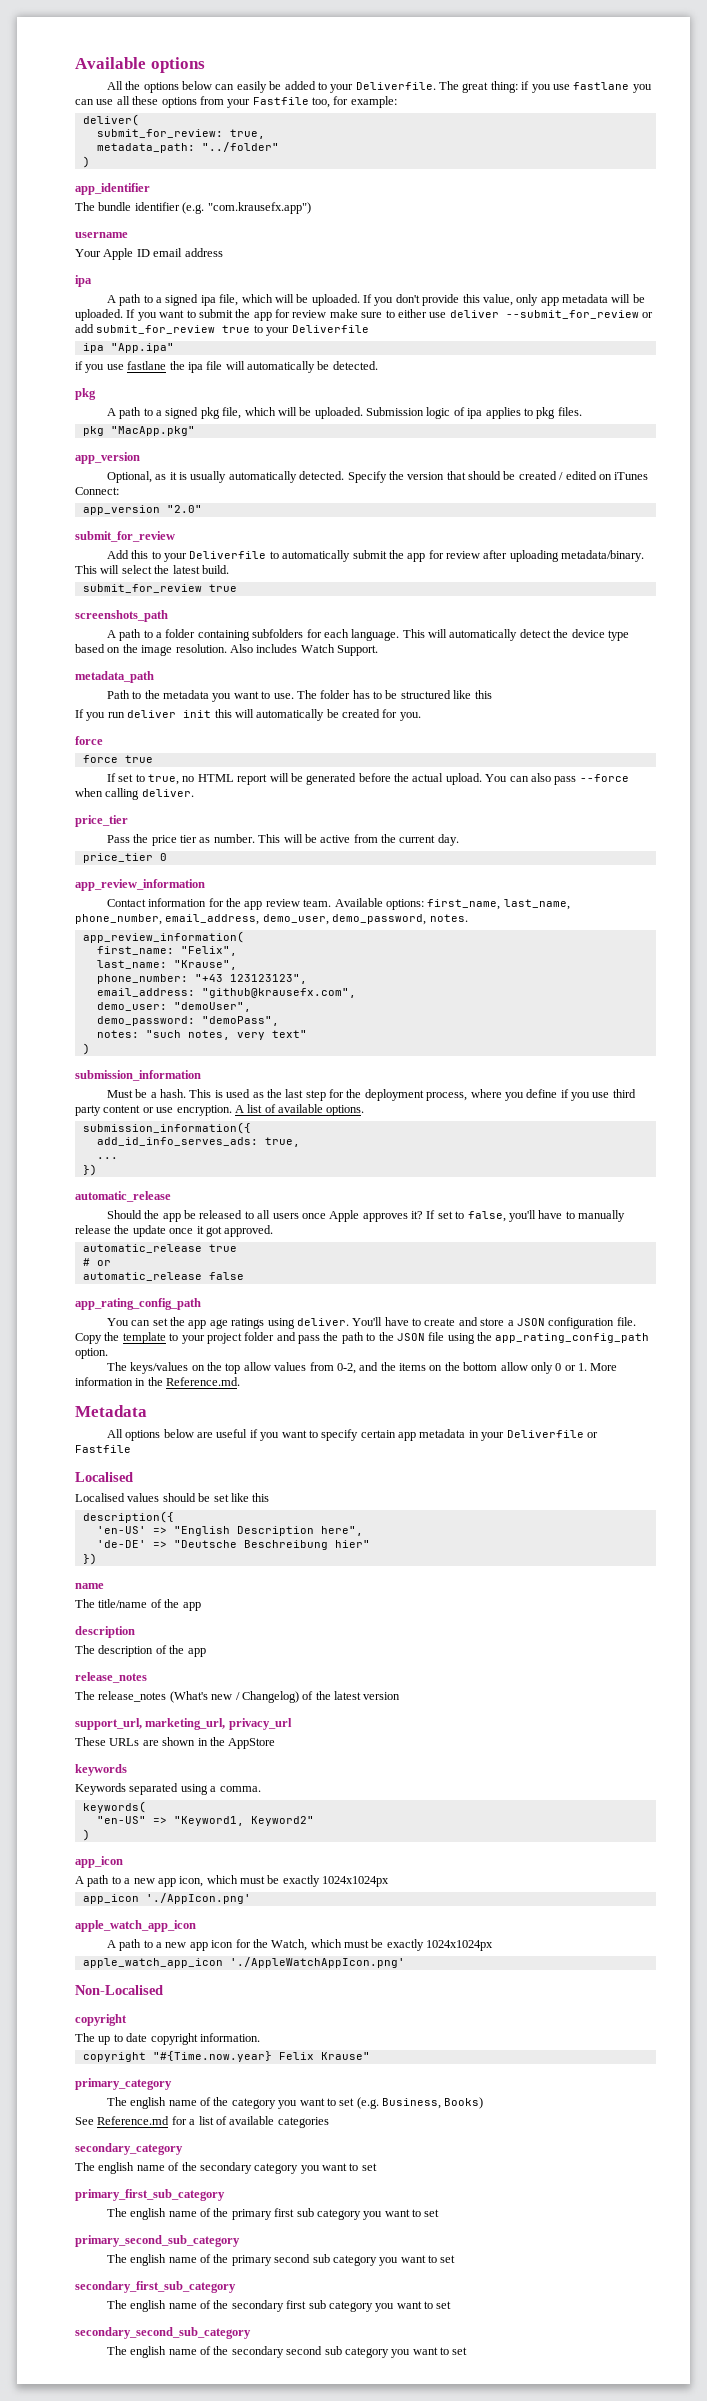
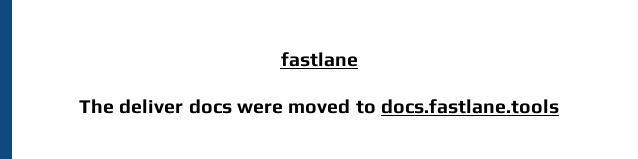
- Available options
- All the options below can easily be added to your Deliverfile. The great thing: if you use fastlane you can use all these options from your Fastfile too, for example:
- deliver(
- submit_for_review: true,
- metadata_path: "../folder"
- )
- app_identifier
- The bundle identifier (e.g. "com.krausefx.app")
- username
- Your Apple ID email address
- ipa
- A path to a signed ipa file, which will be uploaded. If you don't provide this value, only app metadata will be uploaded. If you want to submit the app for review make sure to either use deliver --submit_for_review or add submit_for_review true to your Deliverfile
- ipa "App.ipa"
- if you use fastlane the ipa file will automatically be detected.
- pkg
- A path to a signed pkg file, which will be uploaded. Submission logic of ipa applies to pkg files.
- pkg "MacApp.pkg"
- app_version
- Optional, as it is usually automatically detected. Specify the version that should be created / edited on iTunes Connect:
- app_version "2.0"
- submit_for_review
- Add this to your Deliverfile to automatically submit the app for review after uploading metadata/binary. This will select the latest build.
- submit_for_review true
- screenshots_path
- A path to a folder containing subfolders for each language. This will automatically detect the device type based on the image resolution. Also includes Watch Support.
- metadata_path
- Path to the metadata you want to use. The folder has to be structured like this
- If you run deliver init this will automatically be created for you.
- force
- force true
- If set to true, no HTML report will be generated before the actual upload. You can also pass --force when calling deliver.
- price_tier
- Pass the price tier as number. This will be active from the current day.
- price_tier 0
- app_review_information
- Contact information for the app review team. Available options: first_name, last_name, phone_number, email_address, demo_user, demo_password, notes.
- app_review_information(
- first_name: "Felix",
- last_name: "Krause",
- phone_number: "+43 123123123",
- email_address: "github@krausefx.com",
- demo_user: "demoUser",
- demo_password: "demoPass",
- notes: "such notes, very text"
- )
- submission_information
- Must be a hash. This is used as the last step for the deployment process, where you define if you use third party content or use encryption. A list of available options.
- submission_information({
- add_id_info_serves_ads: true,
- ...
- })
- automatic_release
- Should the app be released to all users once Apple approves it? If set to false, you'll have to manually release the update once it got approved.
- automatic_release true
- # or
- automatic_release false
- app_rating_config_path
- You can set the app age ratings using deliver. You'll have to create and store a JSON configuration file. Copy the template to your project folder and pass the path to the JSON file using the app_rating_config_path option.
- The keys/values on the top allow values from 0-2, and the items on the bottom allow only 0 or 1. More information in the Reference.md.
- Metadata
- All options below are useful if you want to specify certain app metadata in your Deliverfile or Fastfile
- Localised
- Localised values should be set like this
- description({
- 'en-US' => "English Description here",
- 'de-DE' => "Deutsche Beschreibung hier"
- })
- name
- The title/name of the app
- description
- The description of the app
- release_notes
- The release_notes (What's new / Changelog) of the latest version
- support_url, marketing_url, privacy_url
- These URLs are shown in the AppStore
- keywords
- Keywords separated using a comma.
- keywords(
- "en-US" => "Keyword1, Keyword2"
- )
- app_icon
- A path to a new app icon, which must be exactly 1024x1024px
- app_icon './AppIcon.png'
- apple_watch_app_icon
- A path to a new app icon for the Watch, which must be exactly 1024x1024px
- apple_watch_app_icon './AppleWatchAppIcon.png'
- Non-Localised
- copyright
- The up to date copyright information.
- copyright "#{Time.now.year} Felix Krause"
- primary_category
- The english name of the category you want to set (e.g. Business, Books)
- See Reference.md for a list of available categories
- secondary_category
- The english name of the secondary category you want to set
- primary_first_sub_category
- The english name of the primary first sub category you want to set
- primary_second_sub_category
- The english name of the primary second sub category you want to set
- secondary_first_sub_category
- The english name of the secondary first sub category you want to set
- secondary_second_sub_category
- The english name of the secondary second sub category you want to set
+ fastlane
+ The deliver docs were moved to docs.fastlane.tools

